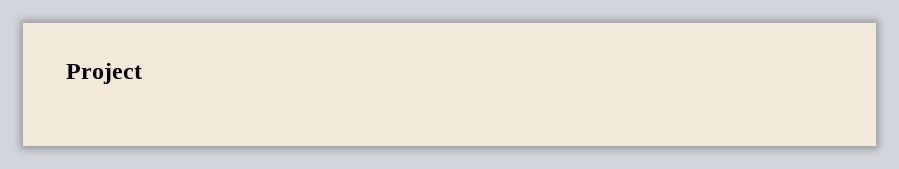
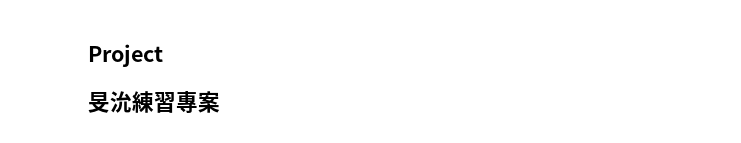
+ 旻沇練習專案

